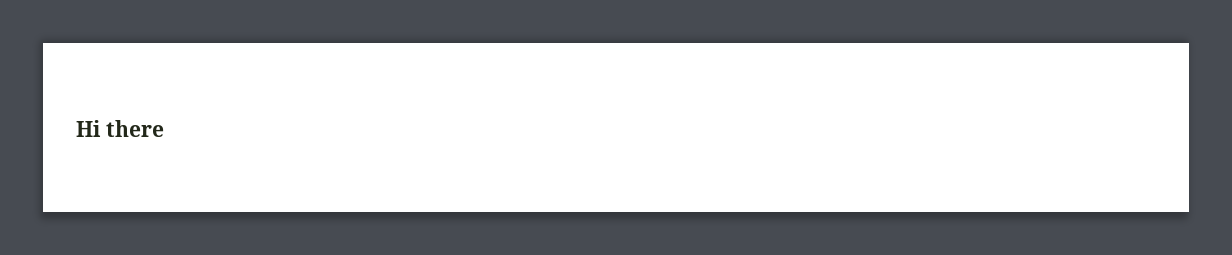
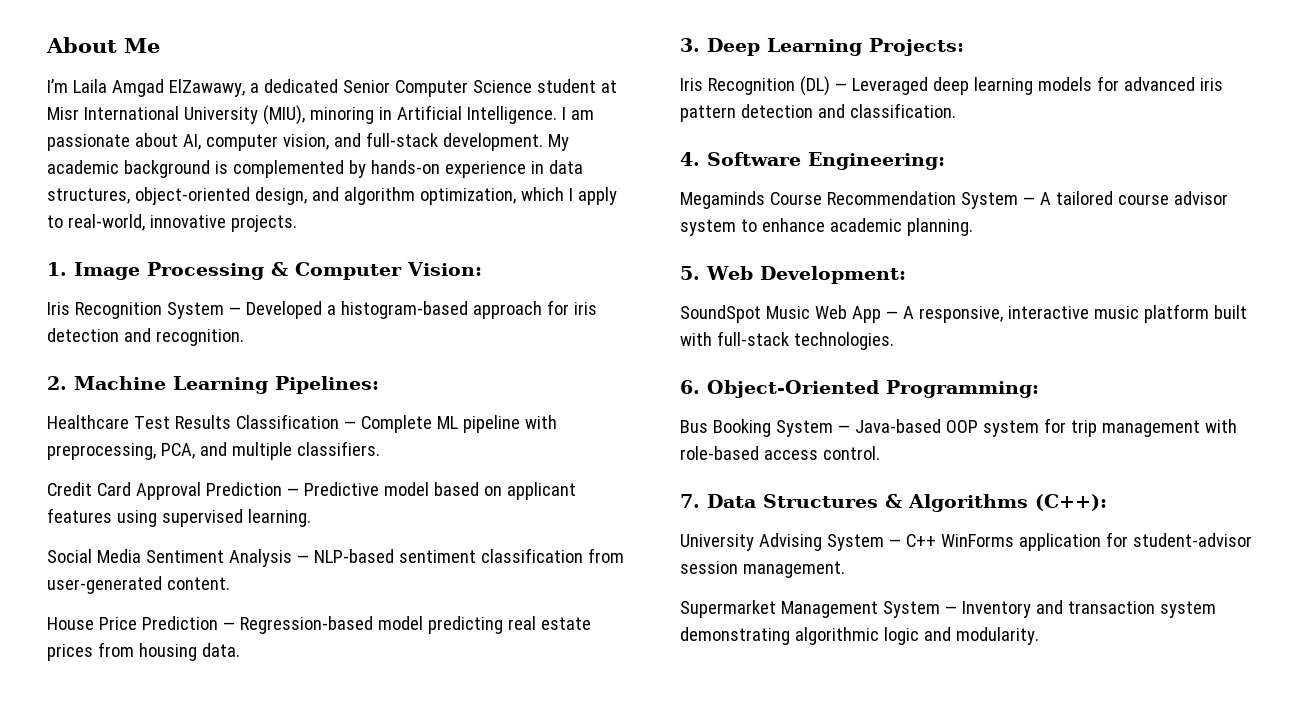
- Hi there
+ About Me
+ I’m Laila Amgad ElZawawy, a dedicated Senior Computer Science student at Misr International University (MIU), minoring in Artificial Intelligence. I am passionate about AI, computer vision, and full-stack development. My academic background is complemented by hands-on experience in data structures, object-oriented design, and algorithm optimization, which I apply to real-world, innovative projects.
+ 1. Image Processing & Computer Vision:
+ Iris Recognition System — Developed a histogram-based approach for iris detection and recognition.
+ 2. Machine Learning Pipelines:
+ Healthcare Test Results Classification — Complete ML pipeline with preprocessing, PCA, and multiple classifiers.
+ Credit Card Approval Prediction — Predictive model based on applicant features using supervised learning.
+ Social Media Sentiment Analysis — NLP-based sentiment classification from user-generated content.
+ House Price Prediction — Regression-based model predicting real estate prices from housing data.
+ 3. Deep Learning Projects:
+ Iris Recognition (DL) — Leveraged deep learning models for advanced iris pattern detection and classification.
+ 4. Software Engineering:
+ Megaminds Course Recommendation System — A tailored course advisor system to enhance academic planning.
+ 5. Web Development:
+ SoundSpot Music Web App — A responsive, interactive music platform built with full-stack technologies.
+ 6. Object-Oriented Programming:
+ Bus Booking System — Java-based OOP system for trip management with role-based access control.
+ 7. Data Structures & Algorithms (C++):
+ University Advising System — C++ WinForms application for student-advisor session management.
+ Supermarket Management System — Inventory and transaction system demonstrating algorithmic logic and modularity.

